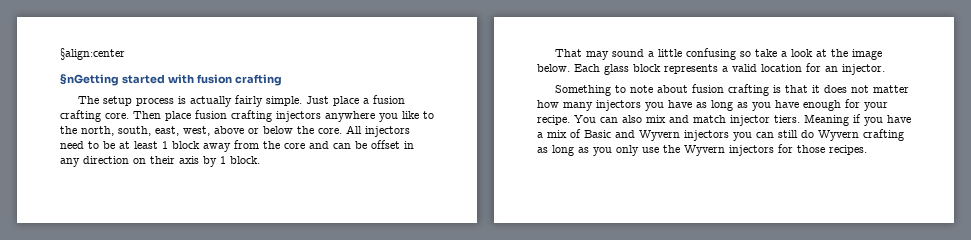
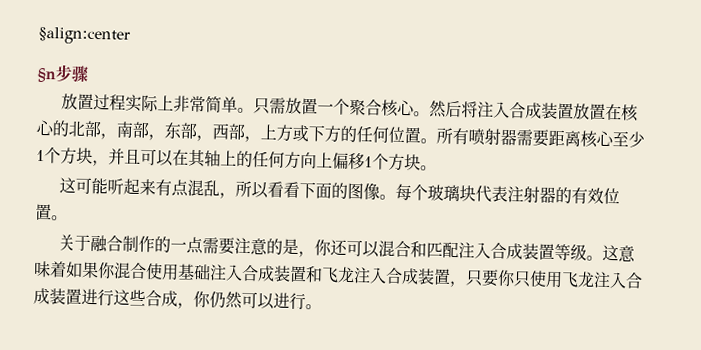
- §nGetting started with fusion crafting
- The setup process is actually fairly simple. Just place a fusion crafting core. Then place fusion crafting injectors anywhere you like to the north, south, east, west, above or below the core. All injectors need to be at least 1 block away from the core and can be offset in any direction on their axis by 1 block.
- That may sound a little confusing so take a look at the image below. Each glass block represents a valid location for an injector.
- Something to note about fusion crafting is that it does not matter how many injectors you have as long as you have enough for your recipe. You can also mix and match injector tiers. Meaning if you have a mix of Basic and Wyvern injectors you can still do Wyvern crafting as long as you only use the Wyvern injectors for those recipes.
+ §n步骤
+ 放置过程实际上非常简单。只需放置一个聚合核心。然后将注入合成装置放置在核心的北部，南部，东部，西部，上方或下方的任何位置。所有喷射器需要距离核心至少1个方块，并且可以在其轴上的任何方向上偏移1个方块。
+ 这可能听起来有点混乱，所以看看下面的图像。每个玻璃块代表注射器的有效位置。
+ 关于融合制作的一点需要注意的是，你还可以混合和匹配注入合成装置等级。这意味着如果你混合使用基础注入合成装置和飞龙注入合成装置，只要你只使用飞龙注入合成装置进行这些合成，你仍然可以进行。

